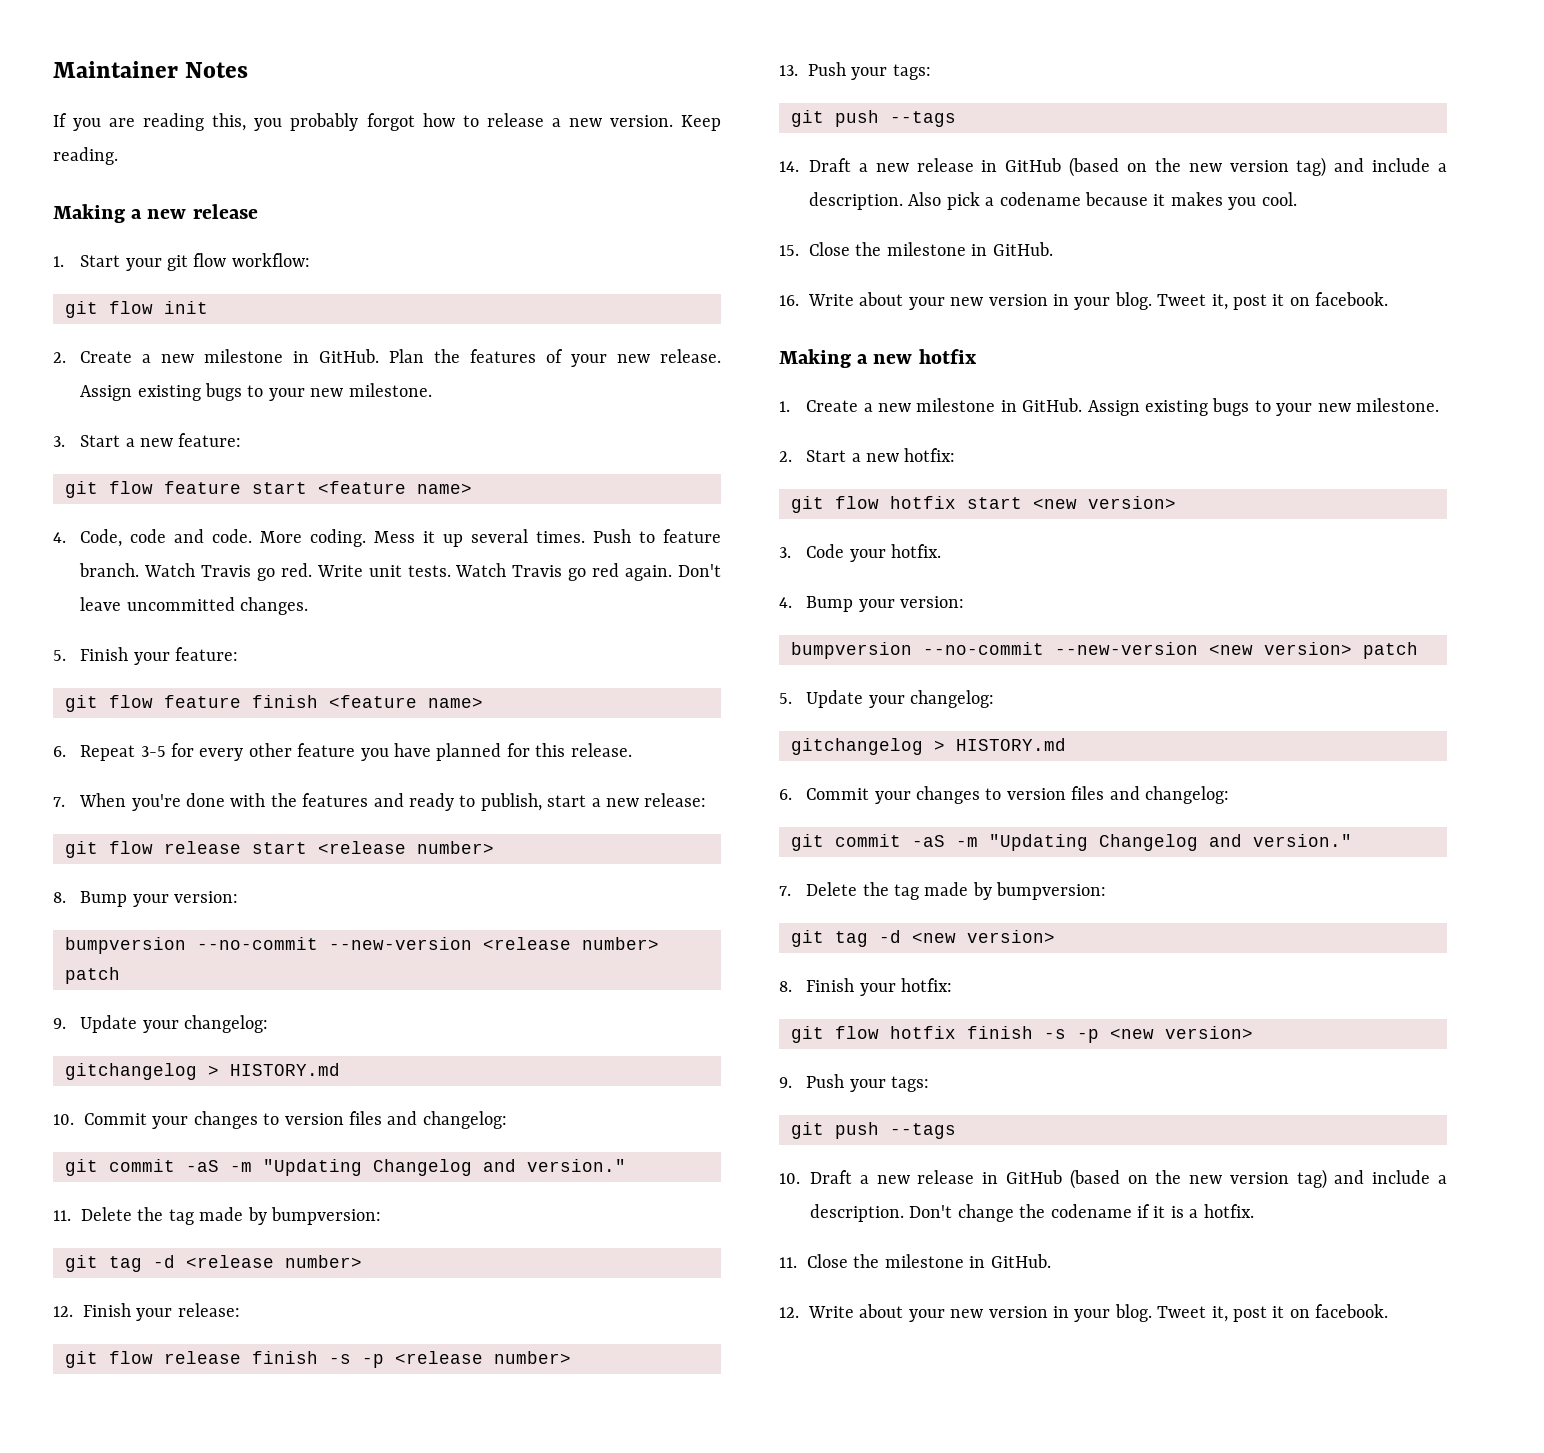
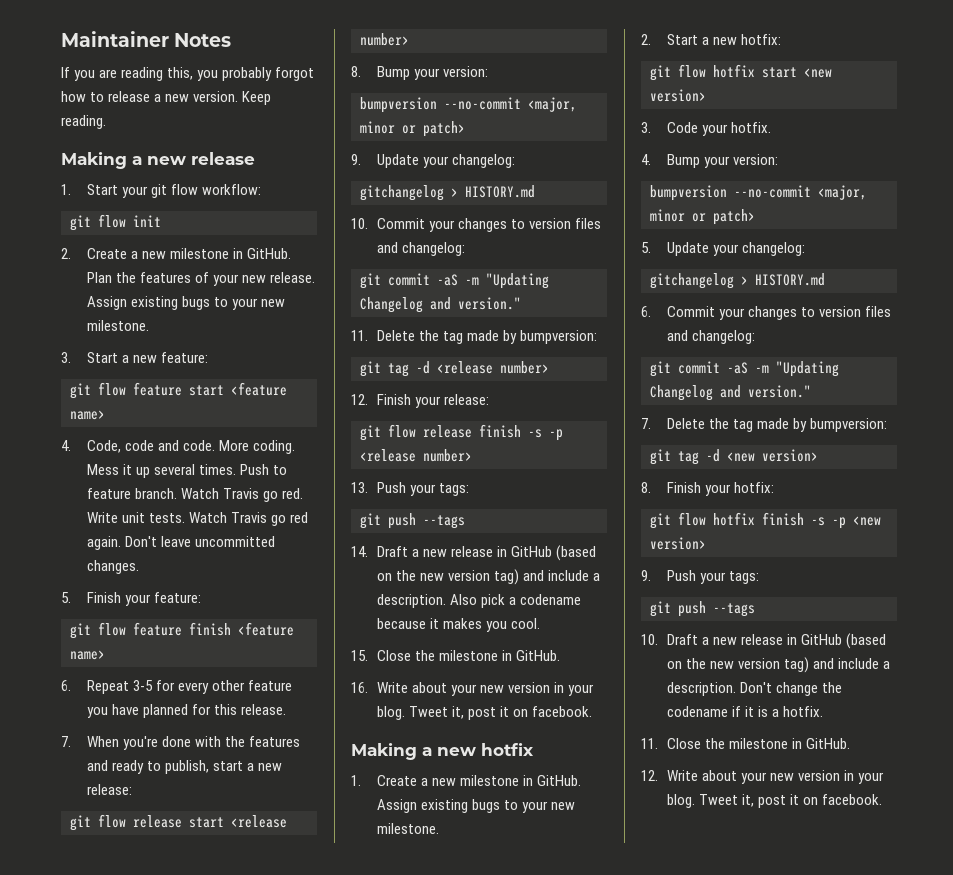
  8. Bump your version:
- bumpversion --no-commit --new-version <release number> patch
+ bumpversion --no-commit <major, minor or patch>
  4. Bump your version:
- bumpversion --no-commit --new-version <new version> patch
+ bumpversion --no-commit <major, minor or patch>

